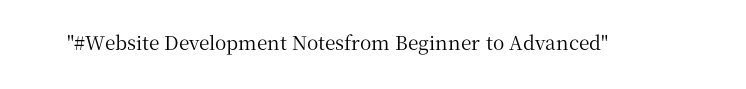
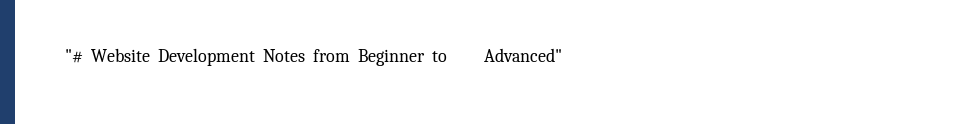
- "#Website Development Notesfrom Beginner to Advanced"
+ "# Website Development Notes from Beginner to Advanced"

